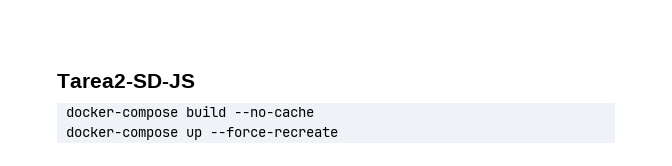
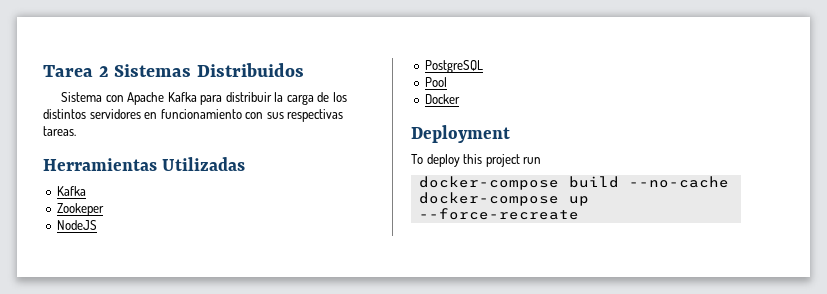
- Tarea2-SD-JS
+ Tarea 2 Sistemas Distribuidos
+ Sistema con Apache Kafka para distribuir la carga de los distintos servidores en funcionamiento con sus respectivas tareas.
+ Herramientas Utilizadas
+ Kafka
+ Zookeper
+ NodeJS
+ PostgreSQL
+ Pool
+ Docker
+ Deployment
+ To deploy this project run

